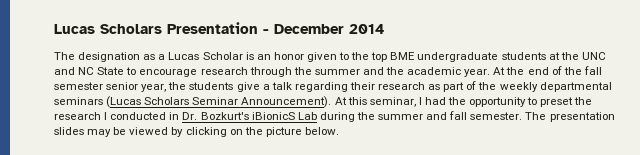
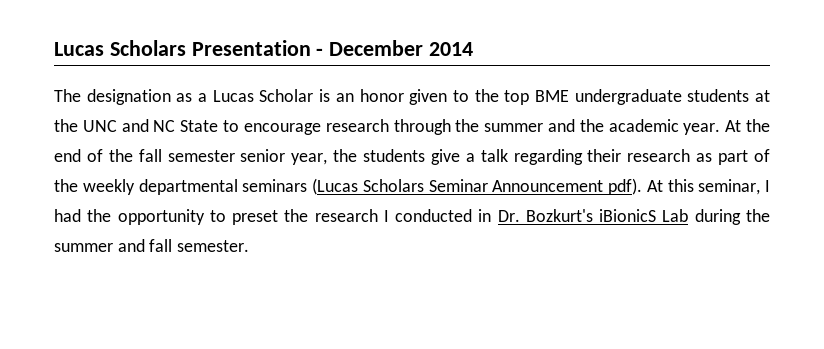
- At the end of the fall semester senior year, the students give a talk regarding their research as part of the weekly departmental seminars (Lucas Scholars Seminar Announcement).
+ At the end of the fall semester senior year, the students give a talk regarding their research as part of the weekly departmental seminars (Lucas Scholars Seminar Announcement pdf).
- The presentation slides may be viewed by clicking on the picture below.

